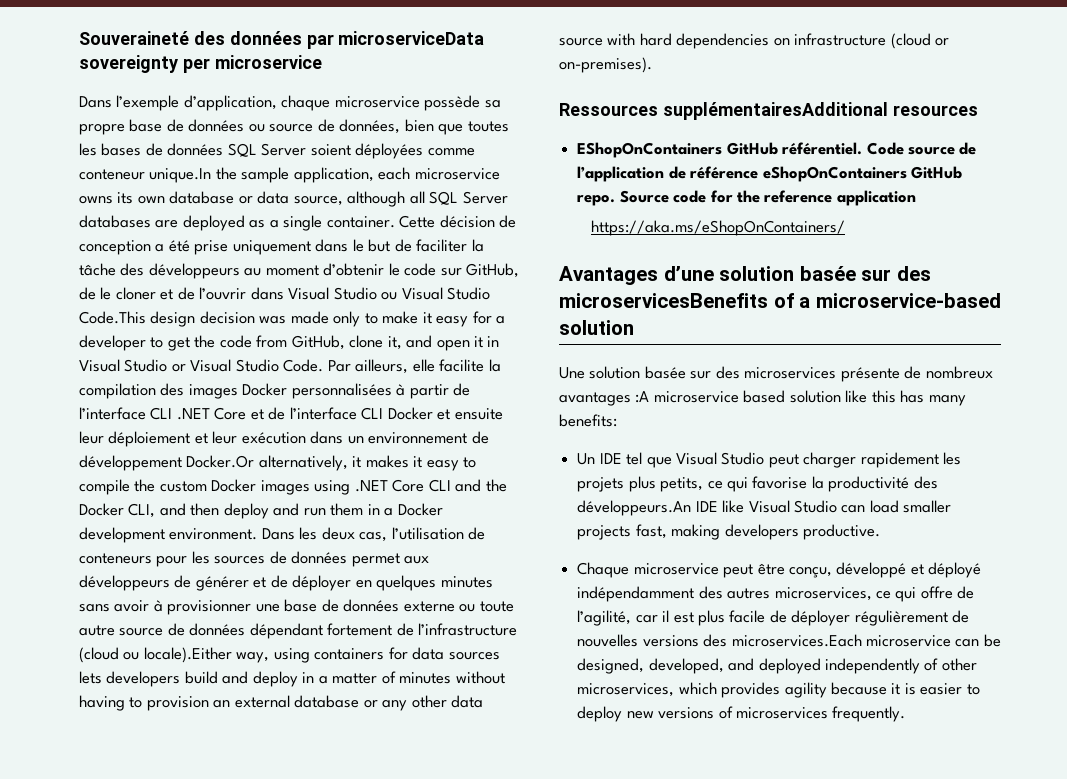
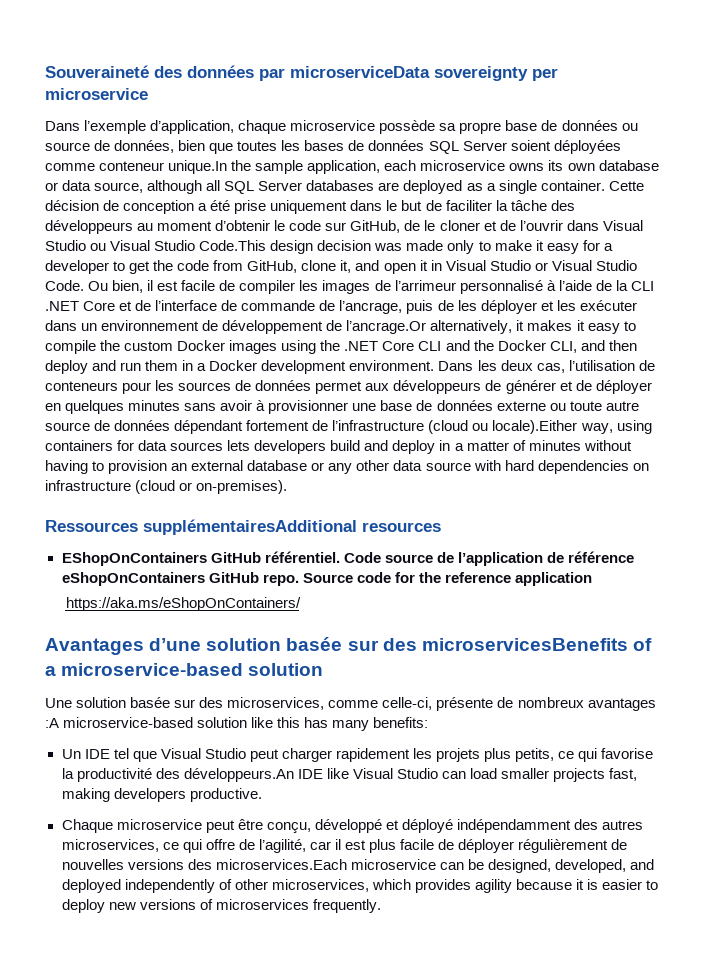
- Par ailleurs, elle facilite la compilation des images Docker personnalisées à partir de l’interface CLI .NET Core et de l’interface CLI Docker et ensuite leur déploiement et leur exécution dans un environnement de développement Docker.Or alternatively, it makes it easy to compile the custom Docker images using .NET Core CLI and the Docker CLI, and then deploy and run them in a Docker development environment.
+ Ou bien, il est facile de compiler les images de l’arrimeur personnalisé à l’aide de la CLI .NET Core et de l’interface de commande de l’ancrage, puis de les déployer et les exécuter dans un environnement de développement de l’ancrage.Or alternatively, it makes it easy to compile the custom Docker images using the .NET Core CLI and the Docker CLI, and then deploy and run them in a Docker development environment.
- Une solution basée sur des microservices présente de nombreux avantages :A microservice based solution like this has many benefits:
+ Une solution basée sur des microservices, comme celle-ci, présente de nombreux avantages :A microservice-based solution like this has many benefits:

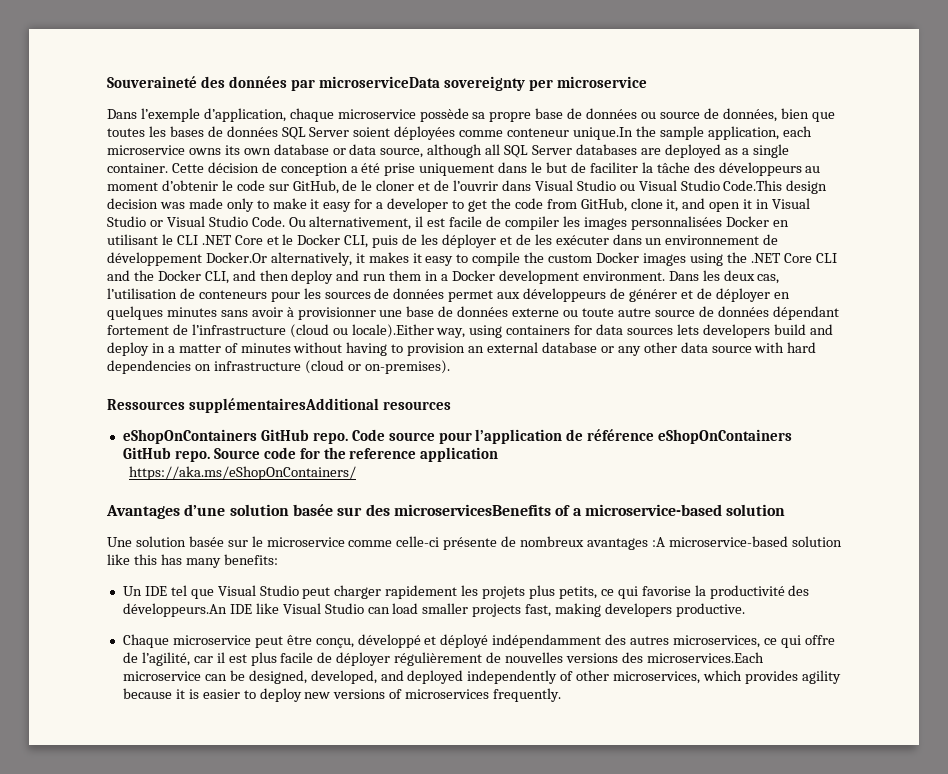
- Ou bien, il est facile de compiler les images de l’arrimeur personnalisé à l’aide de la CLI .NET Core et de l’interface de commande de l’ancrage, puis de les déployer et les exécuter dans un environnement de développement de l’ancrage.Or alternatively, it makes it easy to compile the custom Docker images using the .NET Core CLI and the Docker CLI, and then deploy and run them in a Docker development environment.
+ Ou alternativement, il est facile de compiler les images personnalisées Docker en utilisant le CLI .NET Core et le Docker CLI, puis de les déployer et de les exécuter dans un environnement de développement Docker.Or alternatively, it makes it easy to compile the custom Docker images using the .NET Core CLI and the Docker CLI, and then deploy and run them in a Docker development environment.
  Ressources supplémentairesAdditional resources
- EShopOnContainers GitHub référentiel.
+ eShopOnContainers GitHub repo.
- Code source de l’application de référence eShopOnContainers GitHub repo.
+ Code source pour l’application de référence eShopOnContainers GitHub repo.
- Une solution basée sur des microservices, comme celle-ci, présente de nombreux avantages :A microservice-based solution like this has many benefits:
+ Une solution basée sur le microservice comme celle-ci présente de nombreux avantages :A microservice-based solution like this has many benefits:

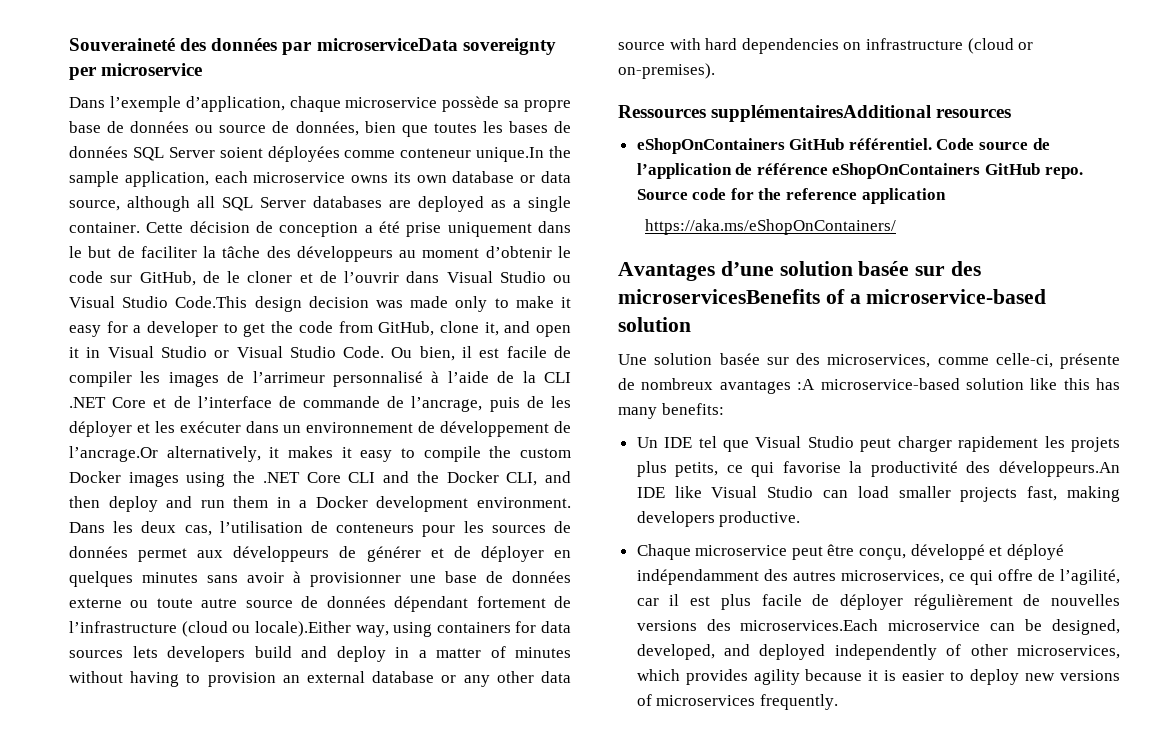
- Ou alternativement, il est facile de compiler les images personnalisées Docker en utilisant le CLI .NET Core et le Docker CLI, puis de les déployer et de les exécuter dans un environnement de développement Docker.Or alternatively, it makes it easy to compile the custom Docker images using the .NET Core CLI and the Docker CLI, and then deploy and run them in a Docker development environment.
+ Ou bien, il est facile de compiler les images de l’arrimeur personnalisé à l’aide de la CLI .NET Core et de l’interface de commande de l’ancrage, puis de les déployer et les exécuter dans un environnement de développement de l’ancrage.Or alternatively, it makes it easy to compile the custom Docker images using the .NET Core CLI and the Docker CLI, and then deploy and run them in a Docker development environment.
  Ressources supplémentairesAdditional resources
- eShopOnContainers GitHub repo.
+ eShopOnContainers GitHub référentiel.
- Code source pour l’application de référence eShopOnContainers GitHub repo.
+ Code source de l’application de référence eShopOnContainers GitHub repo.
- Une solution basée sur le microservice comme celle-ci présente de nombreux avantages :A microservice-based solution like this has many benefits:
+ Une solution basée sur des microservices, comme celle-ci, présente de nombreux avantages :A microservice-based solution like this has many benefits:

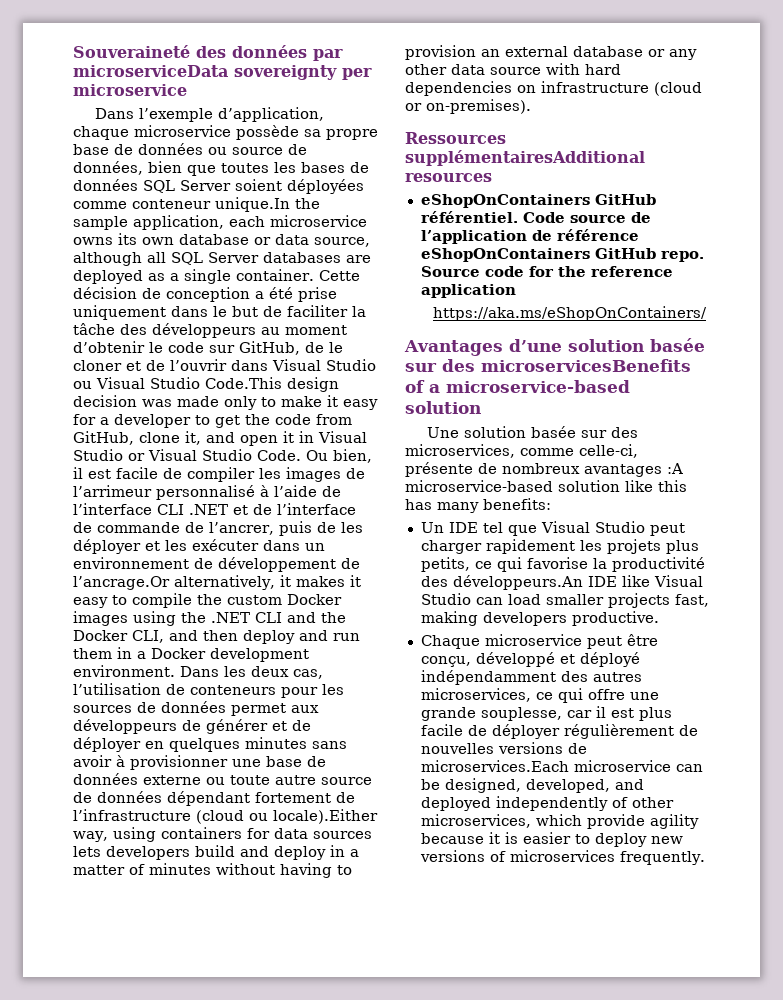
- Ou bien, il est facile de compiler les images de l’arrimeur personnalisé à l’aide de la CLI .NET Core et de l’interface de commande de l’ancrage, puis de les déployer et les exécuter dans un environnement de développement de l’ancrage.Or alternatively, it makes it easy to compile the custom Docker images using the .NET Core CLI and the Docker CLI, and then deploy and run them in a Docker development environment.
+ Ou bien, il est facile de compiler les images de l’arrimeur personnalisé à l’aide de l’interface CLI .NET et de l’interface de commande de l’ancrer, puis de les déployer et les exécuter dans un environnement de développement de l’ancrage.Or alternatively, it makes it easy to compile the custom Docker images using the .NET CLI and the Docker CLI, and then deploy and run them in a Docker development environment.
- Chaque microservice peut être conçu, développé et déployé indépendamment des autres microservices, ce qui offre de l’agilité, car il est plus facile de déployer régulièrement de nouvelles versions des microservices.Each microservice can be designed, developed, and deployed independently of other microservices, which provides agility because it is easier to deploy new versions of microservices frequently.
+ Chaque microservice peut être conçu, développé et déployé indépendamment des autres microservices, ce qui offre une grande souplesse, car il est plus facile de déployer régulièrement de nouvelles versions de microservices.Each microservice can be designed, developed, and deployed independently of other microservices, which provide agility because it is easier to deploy new versions of microservices frequently.

